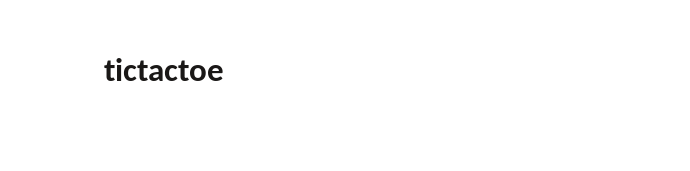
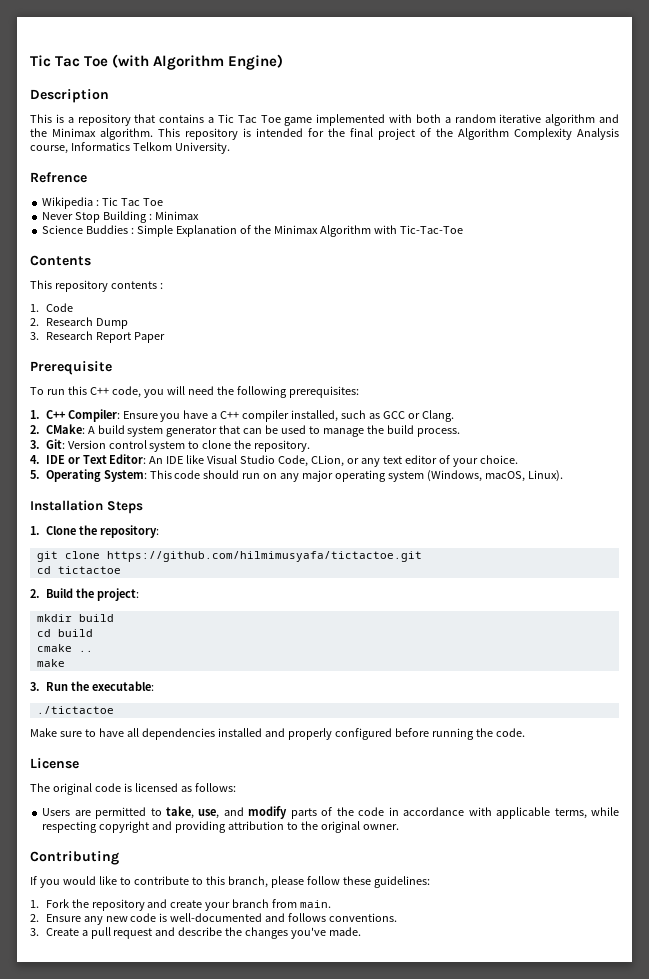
- tictactoe
+ Tic Tac Toe (with Algorithm Engine)
+ Description
+ This is a repository that contains a Tic Tac Toe game implemented with both a random iterative algorithm and the Minimax algorithm. This repository is intended for the final project of the Algorithm Complexity Analysis course, Informatics Telkom University.
+ Refrence
+ Wikipedia : Tic Tac Toe
+ Never Stop Building : Minimax
+ Science Buddies : Simple Explanation of the Minimax Algorithm with Tic-Tac-Toe
+ Contents
+ This repository contents :
+ 1. Code
+ 2. Research Dump
+ 3. Research Report Paper
+ Prerequisite
+ To run this C++ code, you will need the following prerequisites:
+ 1. C++ Compiler: Ensure you have a C++ compiler installed, such as GCC or Clang.
+ 2. CMake: A build system generator that can be used to manage the build process.
+ 3. Git: Version control system to clone the repository.
+ 4. IDE or Text Editor: An IDE like Visual Studio Code, CLion, or any text editor of your choice.
+ 5. Operating System: This code should run on any major operating system (Windows, macOS, Linux).
+ Installation Steps
+ 1. Clone the repository:
+ git clone https://github.com/hilmimusyafa/tictactoe.git
+ cd tictactoe
+ 2. Build the project:
+ mkdir build
+ cd build
+ cmake ..
+ make
+ 3. Run the executable:
+ ./tictactoe
+ Make sure to have all dependencies installed and properly configured before running the code.
+ License
+ The original code is licensed as follows:
+ Users are permitted to take, use, and modify parts of the code in accordance with applicable terms, while respecting copyright and providing attribution to the original owner.
+ Contributing
+ If you would like to contribute to this branch, please follow these guidelines:
+ 1. Fork the repository and create your branch from main.
+ 2. Ensure any new code is well-documented and follows conventions.
+ 3. Create a pull request and describe the changes you've made.

